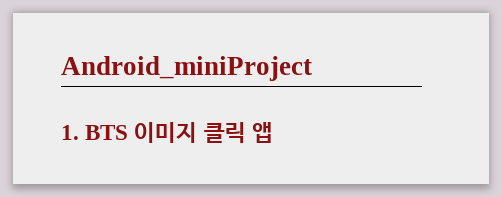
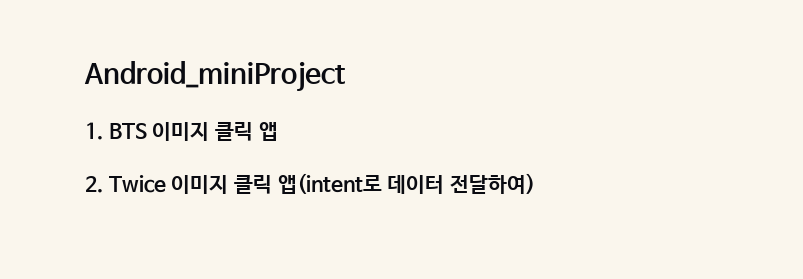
+ 2. Twice 이미지 클릭 앱(intent로 데이터 전달하여)

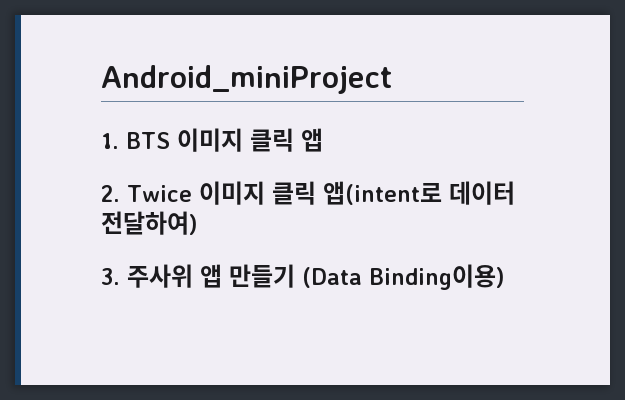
+ 3. 주사위 앱 만들기 (Data Binding이용)

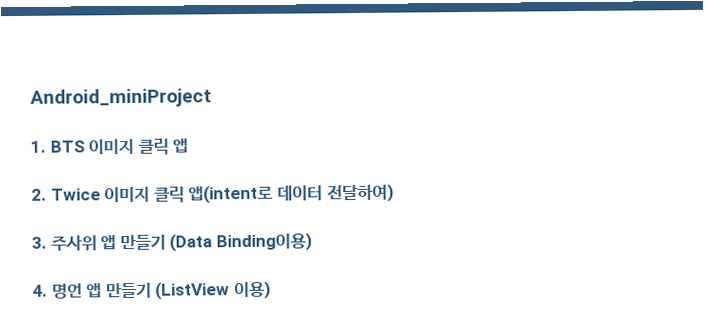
+ 4. 명언 앱 만들기 (ListView 이용)

